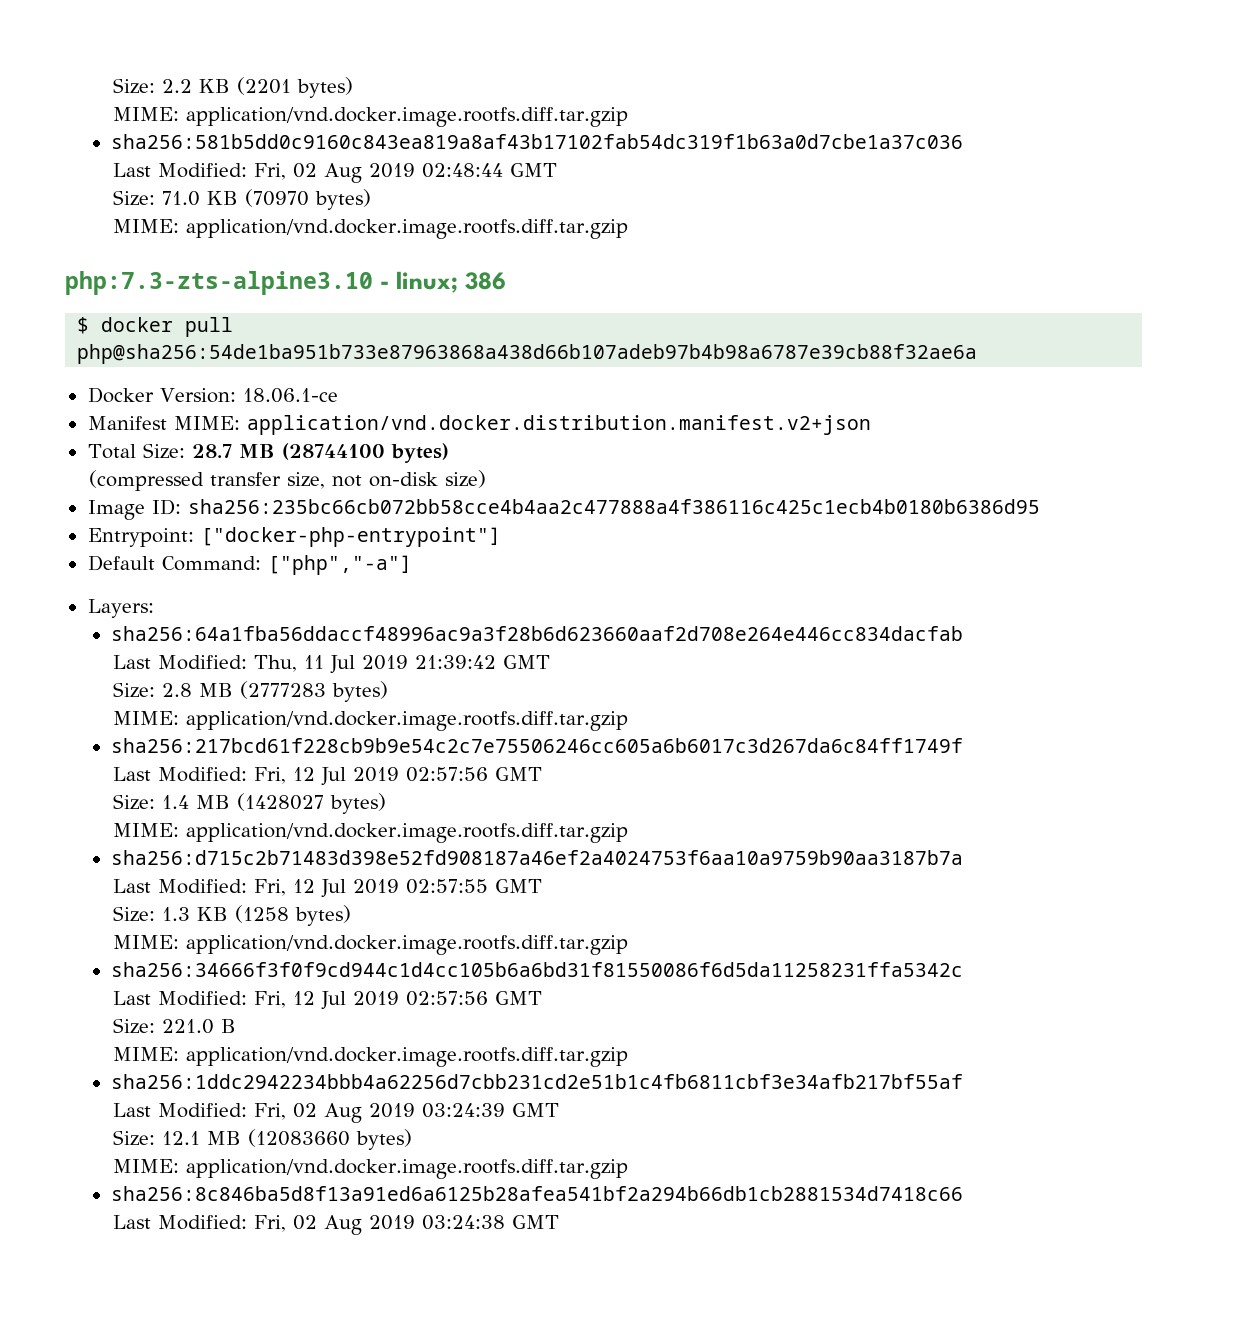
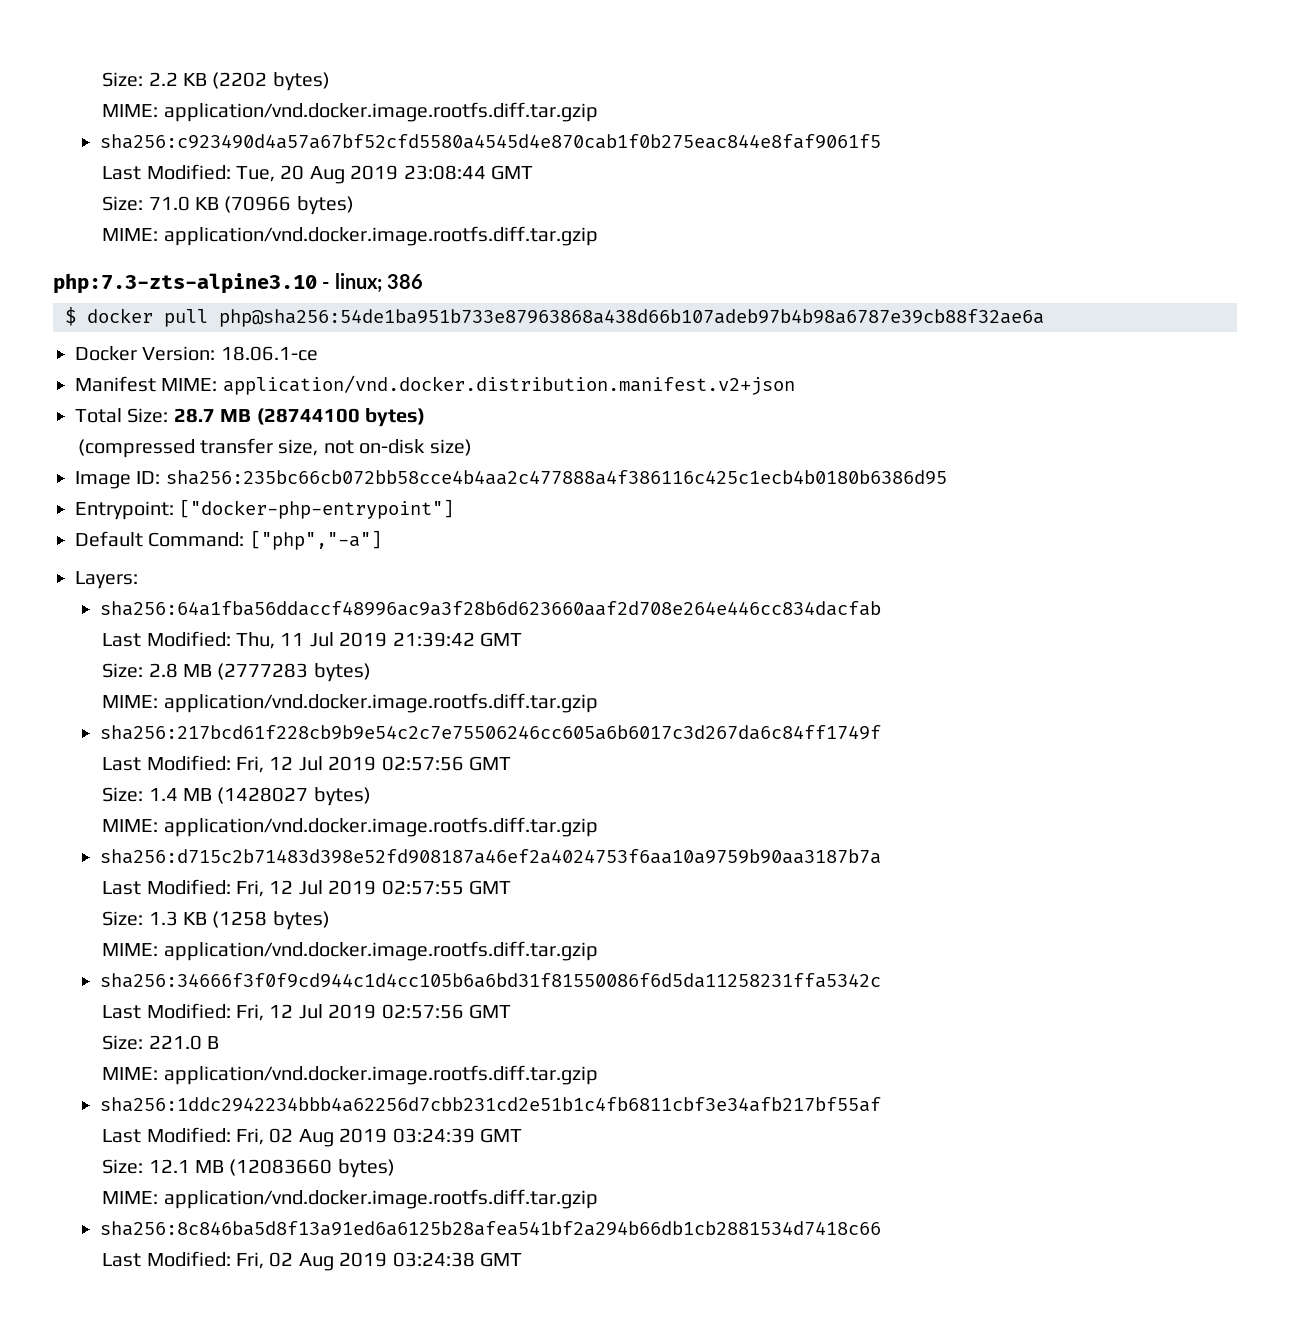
- Size: 2.2 KB (2201 bytes)
+ Size: 2.2 KB (2202 bytes)
  MIME: application/vnd.docker.image.rootfs.diff.tar.gzip
- sha256:581b5dd0c9160c843ea819a8af43b17102fab54dc319f1b63a0d7cbe1a37c036
- Last Modified: Fri, 02 Aug 2019 02:48:44 GMT
+ sha256:c923490d4a57a67bf52cfd5580a4545d4e870cab1f0b275eac844e8faf9061f5
+ Last Modified: Tue, 20 Aug 2019 23:08:44 GMT
- Size: 71.0 KB (70970 bytes)
+ Size: 71.0 KB (70966 bytes)

